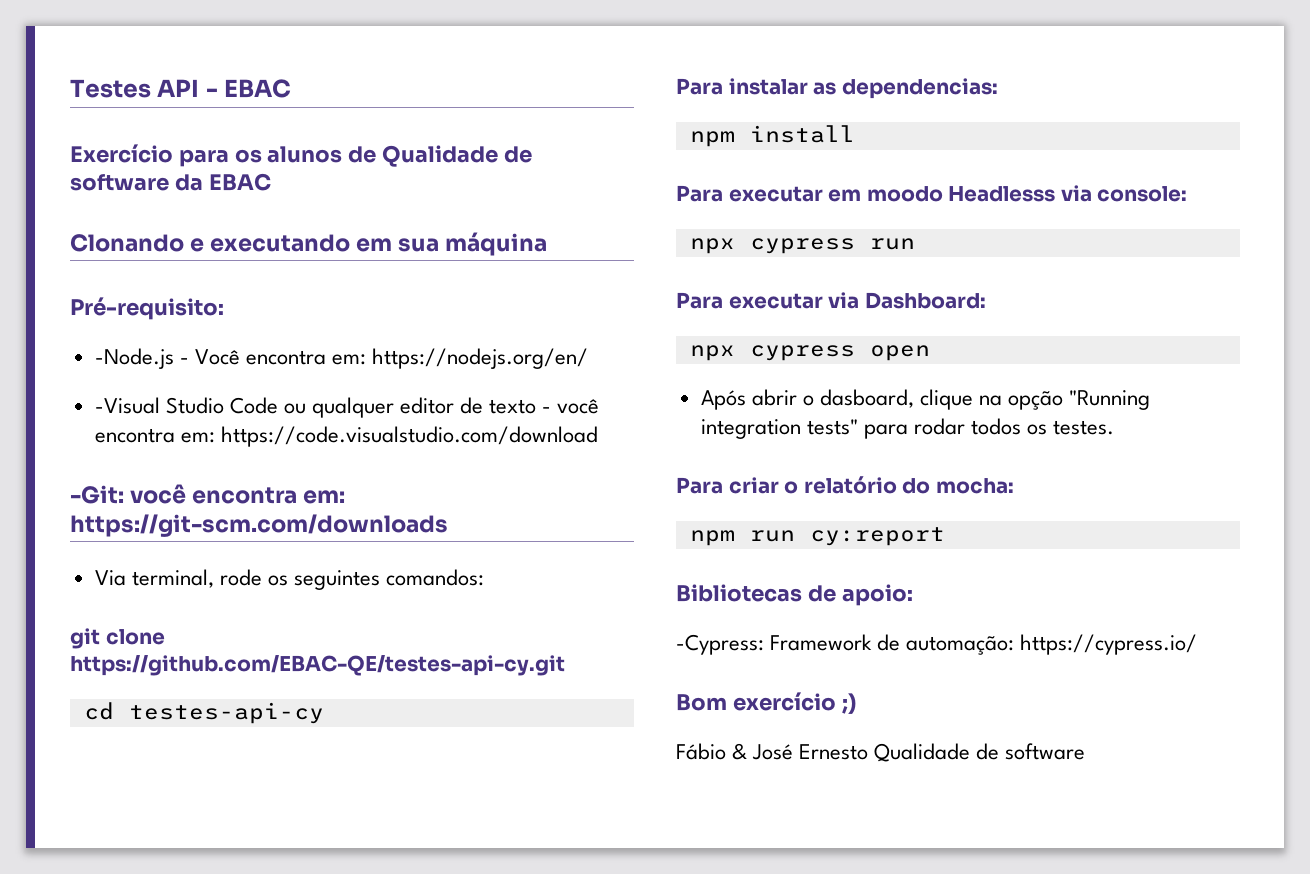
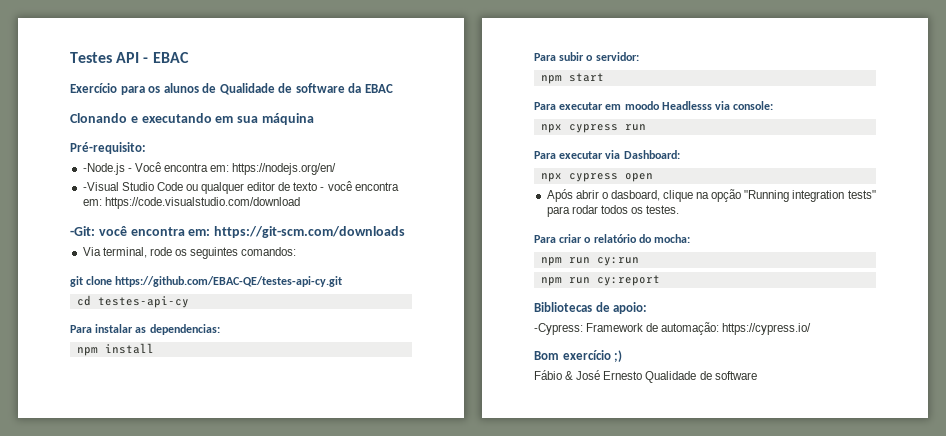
+ Para subir o servidor:
+ npm start
+ npm run cy:run

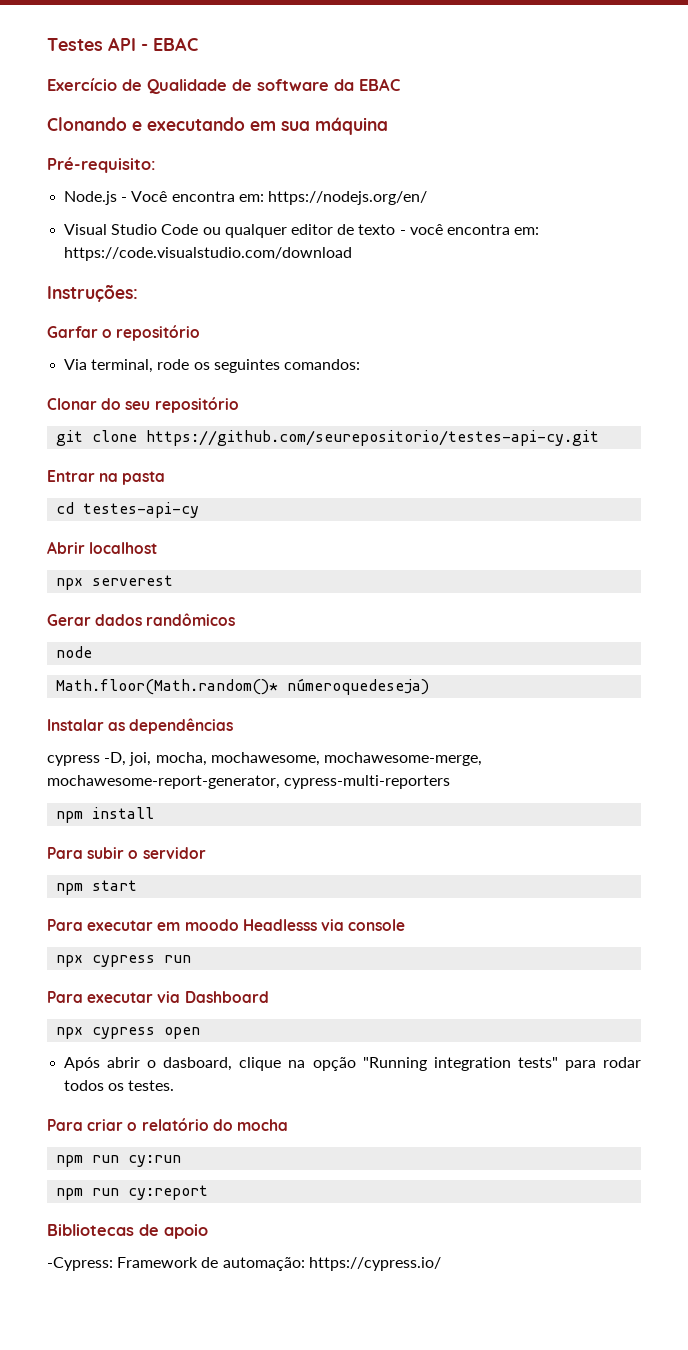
- Exercício para os alunos de Qualidade de software da EBAC
+ Exercício de Qualidade de software da EBAC
- -Node.js - Você encontra em: https://nodejs.org/en/
+ Node.js - Você encontra em: https://nodejs.org/en/
- -Visual Studio Code ou qualquer editor de texto - você encontra em: https://code.visualstudio.com/download
+ Visual Studio Code ou qualquer editor de texto - você encontra em: https://code.visualstudio.com/download
- -Git: você encontra em: https://git-scm.com/downloads
+ Instruções:
+ Garfar o repositório
- git clone https://github.com/EBAC-QE/testes-api-cy.git
+ Clonar do seu repositório
+ git clone https://github.com/seurepositorio/testes-api-cy.git
+ Entrar na pasta
  cd testes-api-cy
- Para instalar as dependencias:
+ Abrir localhost
+ npx serverest
+ Gerar dados randômicos
+ node
+ Math.floor(Math.random()* númeroquedeseja)
+ Instalar as dependências
+ cypress -D, joi, mocha, mochawesome, mochawesome-merge, mochawesome-report-generator, cypress-multi-reporters
- Para subir o servidor:
+ Para subir o servidor
- Para executar em moodo Headlesss via console:
+ Para executar em moodo Headlesss via console
- Para executar via Dashboard:
+ Para executar via Dashboard
- Para criar o relatório do mocha:
+ Para criar o relatório do mocha
- Bibliotecas de apoio:
+ Bibliotecas de apoio
- Bom exercício ;)
- Fábio & José Ernesto Qualidade de software

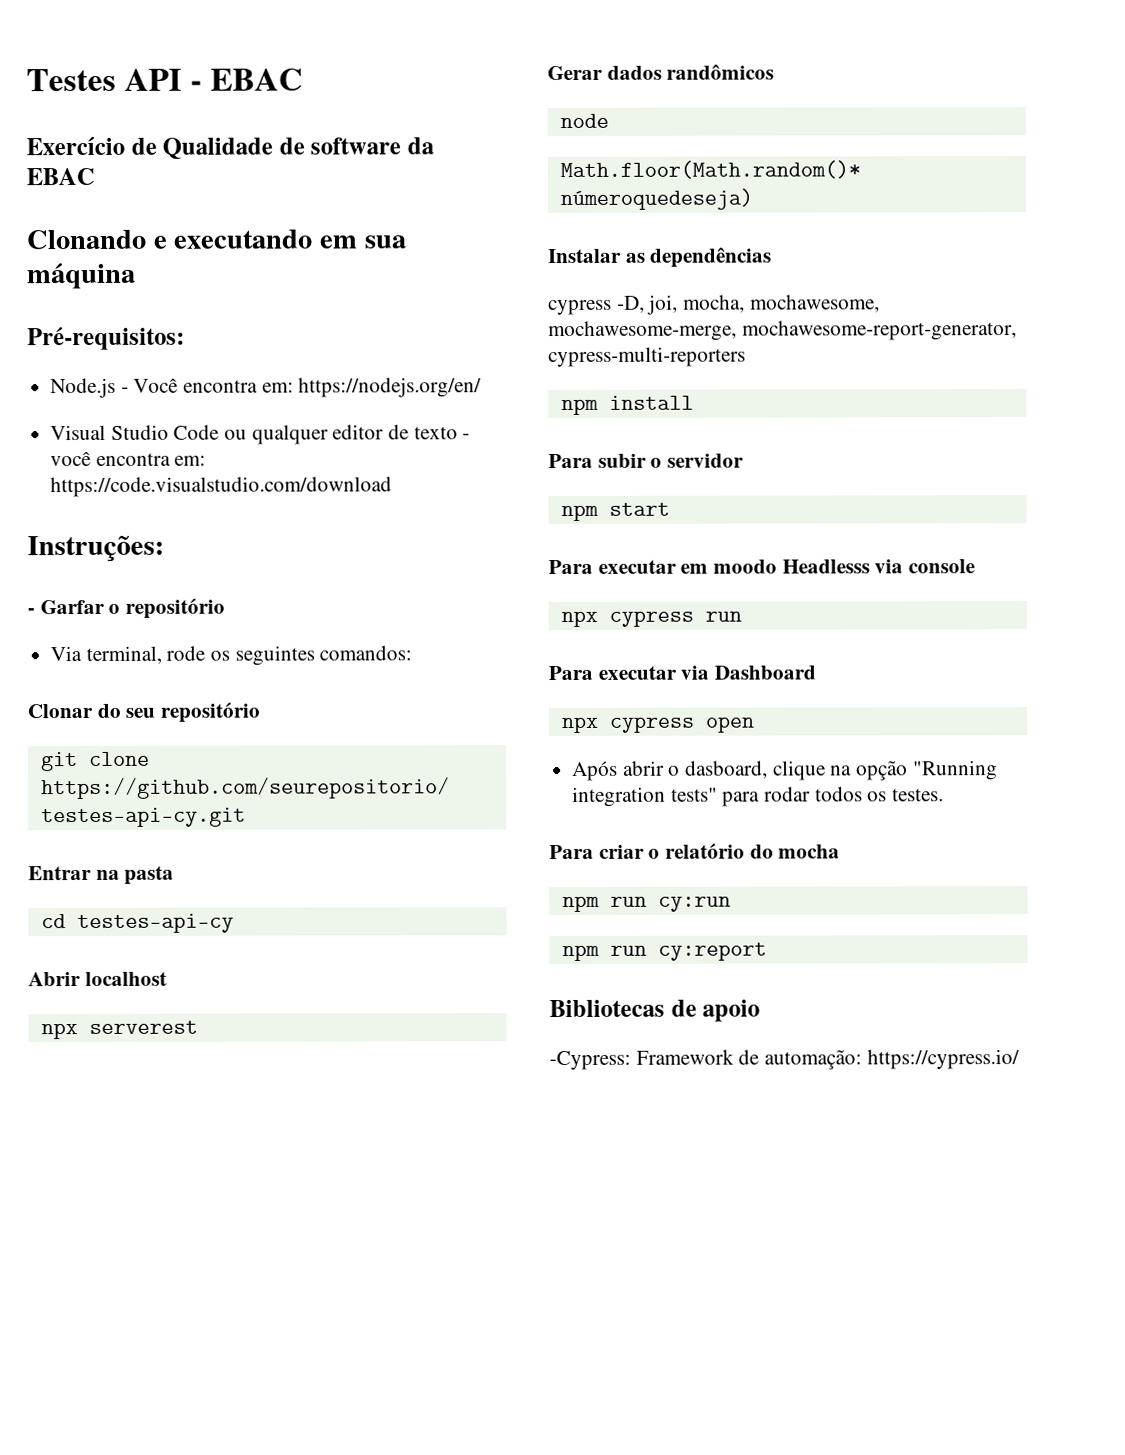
- Pré-requisito:
+ Pré-requisitos:
- Garfar o repositório
+ - Garfar o repositório

